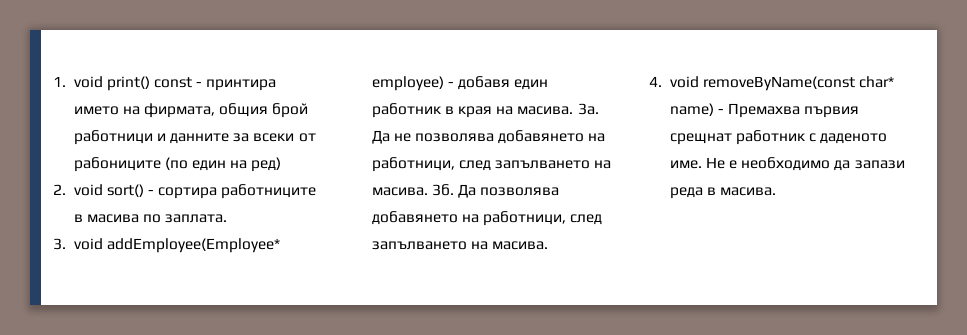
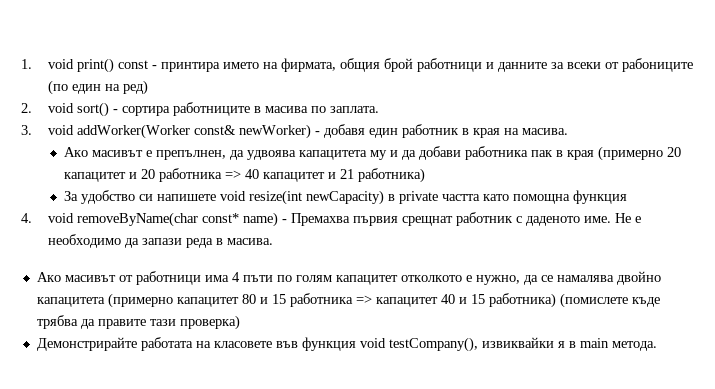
- 3. void addEmployee(Employee* employee) - добавя един работник в края на масива. 3а. Да не позволява добавянето на работници, след запълването на масива. 3б. Да позволява добавянето на работници, след запълването на масива.
+ 3. void addWorker(Worker const& newWorker) - добавя един работник в края на масива.
+ Ако масивът е препълнен, да удвоява капацитета му и да добави работника пак в края (примерно 20 капацитет и 20 работника => 40 капацитет и 21 работника)
+ За удобство си напишете void resize(int newCapacity) в private частта като помощна функция
- 4. void removeByName(const char* name) - Премахва първия срещнат работник с даденото име.
+ 4. void removeByName(char const* name) - Премахва първия срещнат работник с даденото име.
+ Ако масивът от работници има 4 пъти по голям капацитет отколкото е нужно, да се намалява двойно капацитета (примерно капацитет 80 и 15 работника => капацитет 40 и 15 работника) (помислете къде трябва да правите тази проверка)
+ Демонстрирайте работата на класовете във функция void testCompany(), извиквайки я в main метода.

